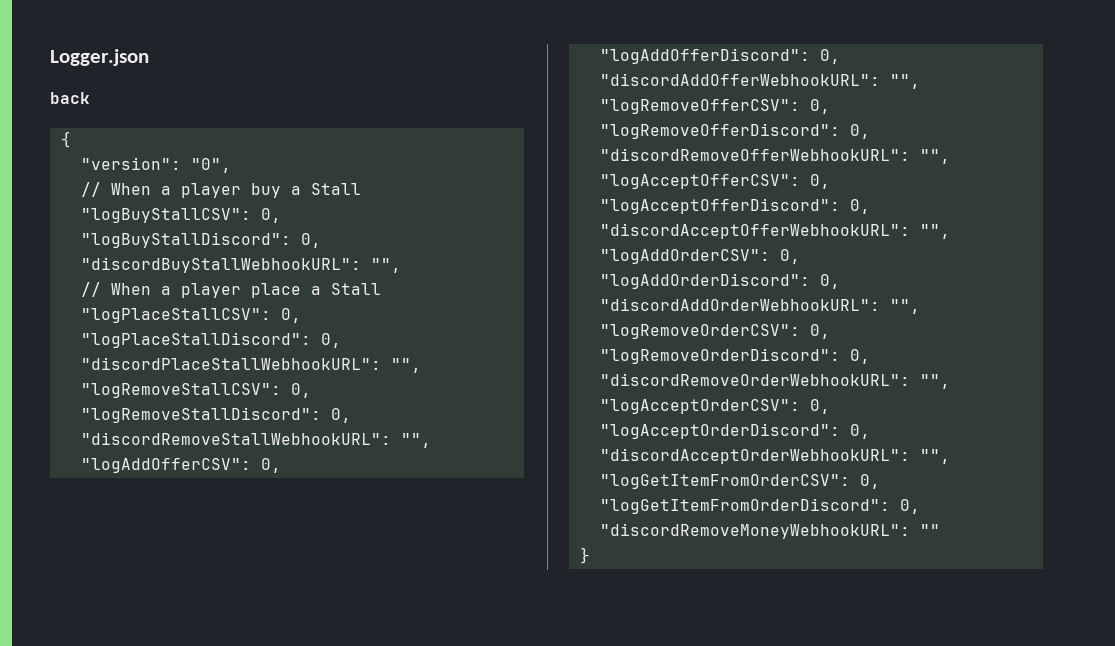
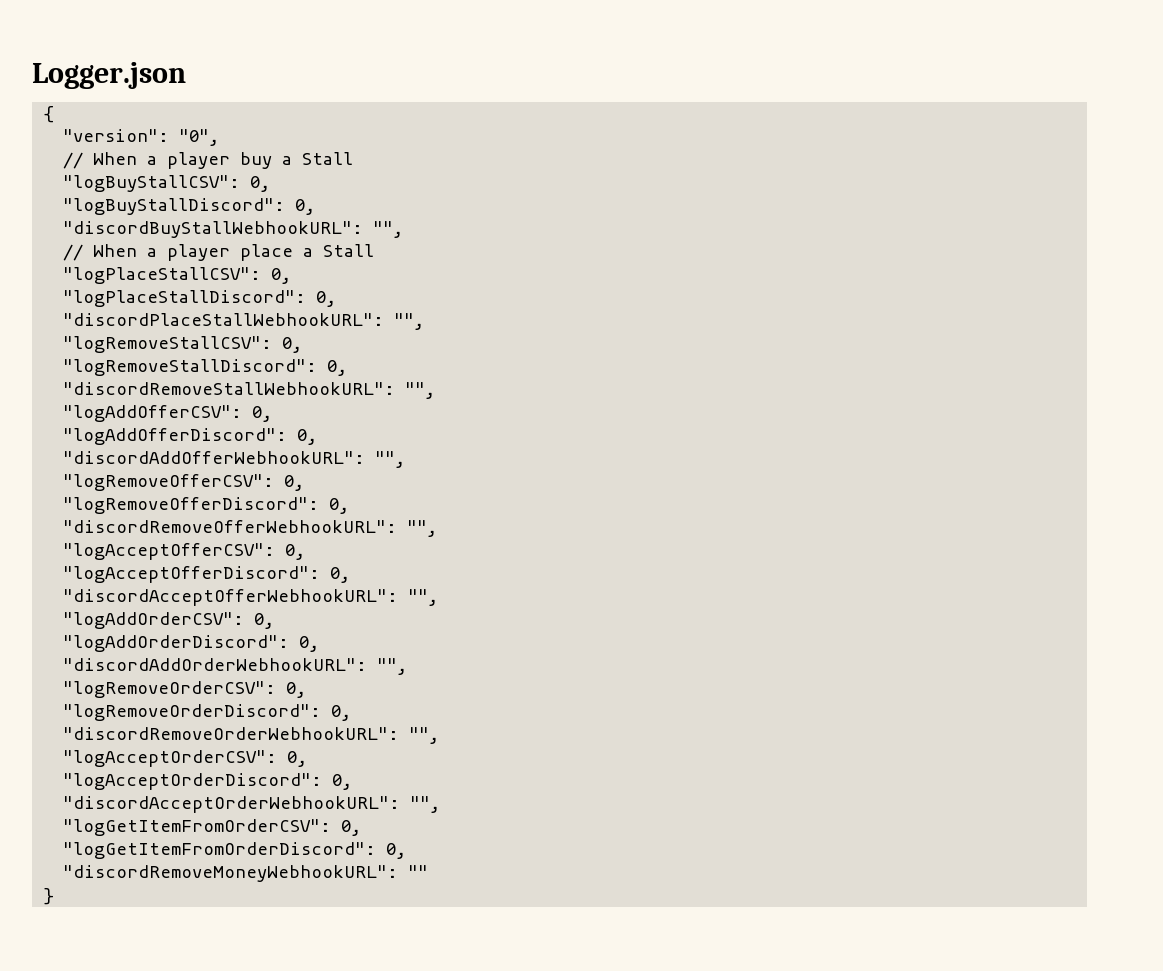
- back

